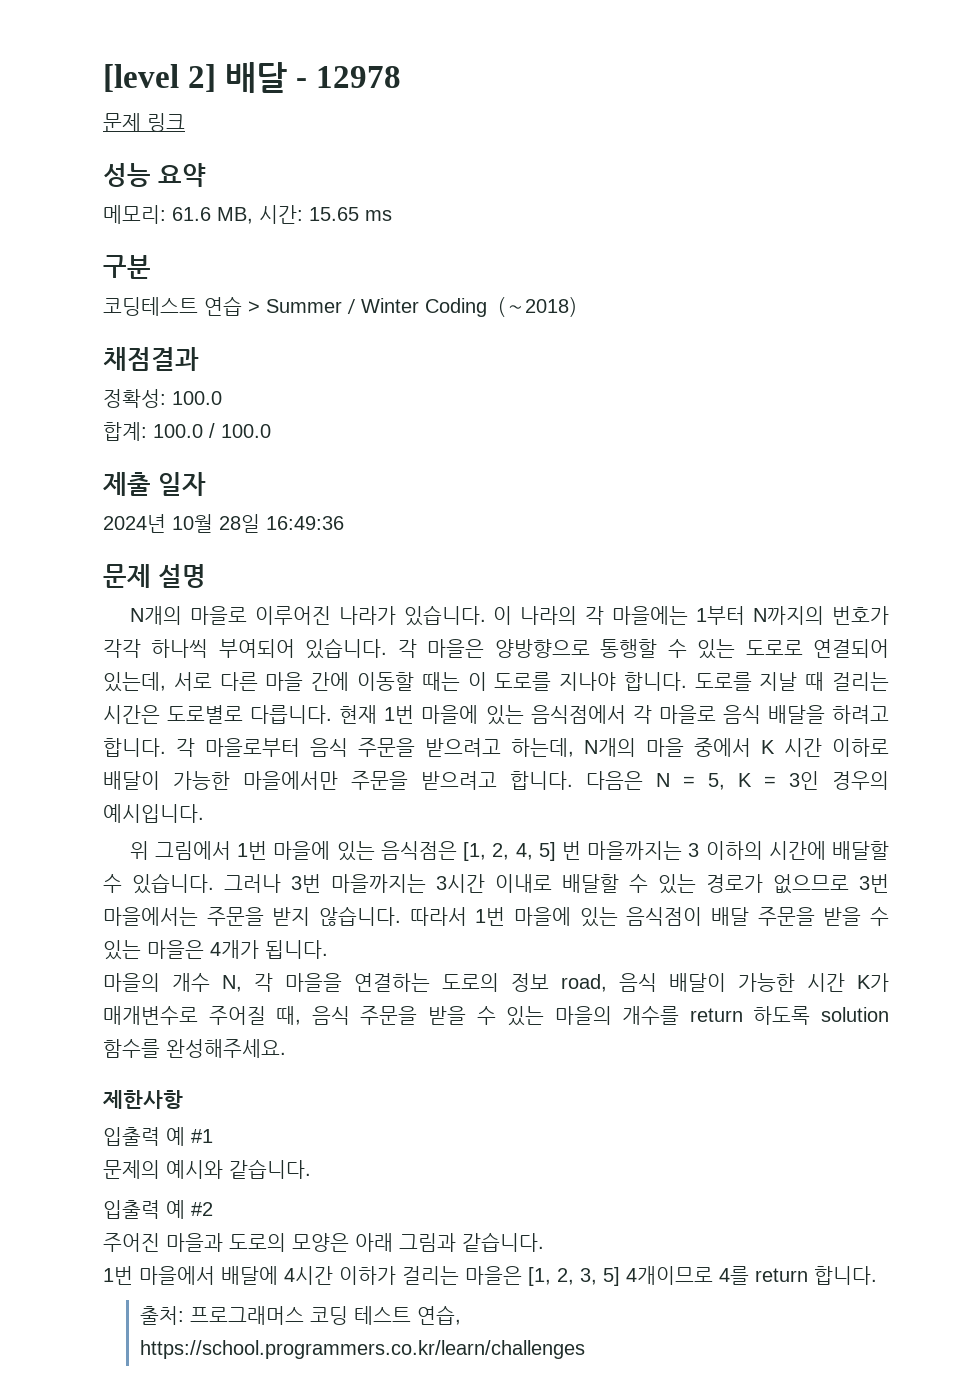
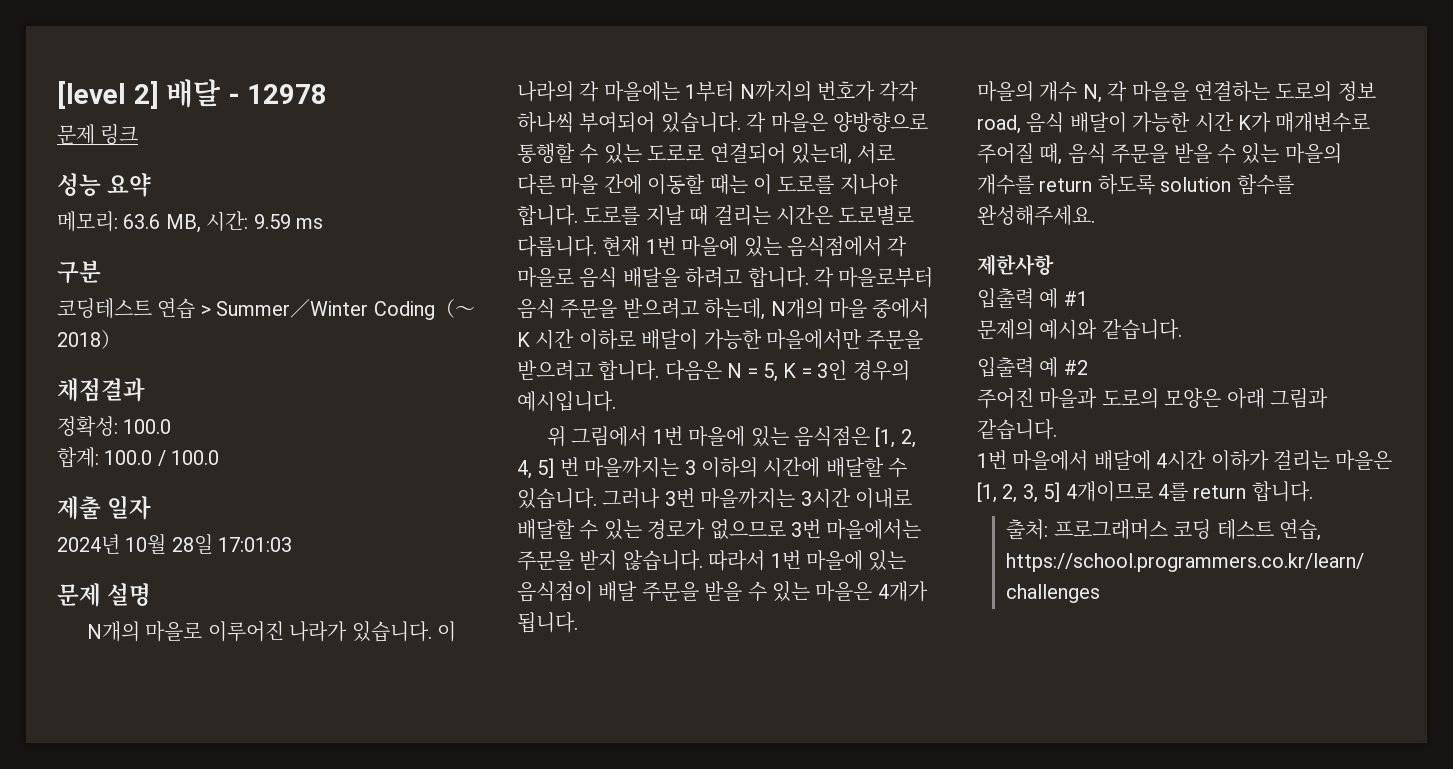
- 메모리: 61.6 MB, 시간: 15.65 ms
+ 메모리: 63.6 MB, 시간: 9.59 ms
- 2024년 10월 28일 16:49:36
+ 2024년 10월 28일 17:01:03

